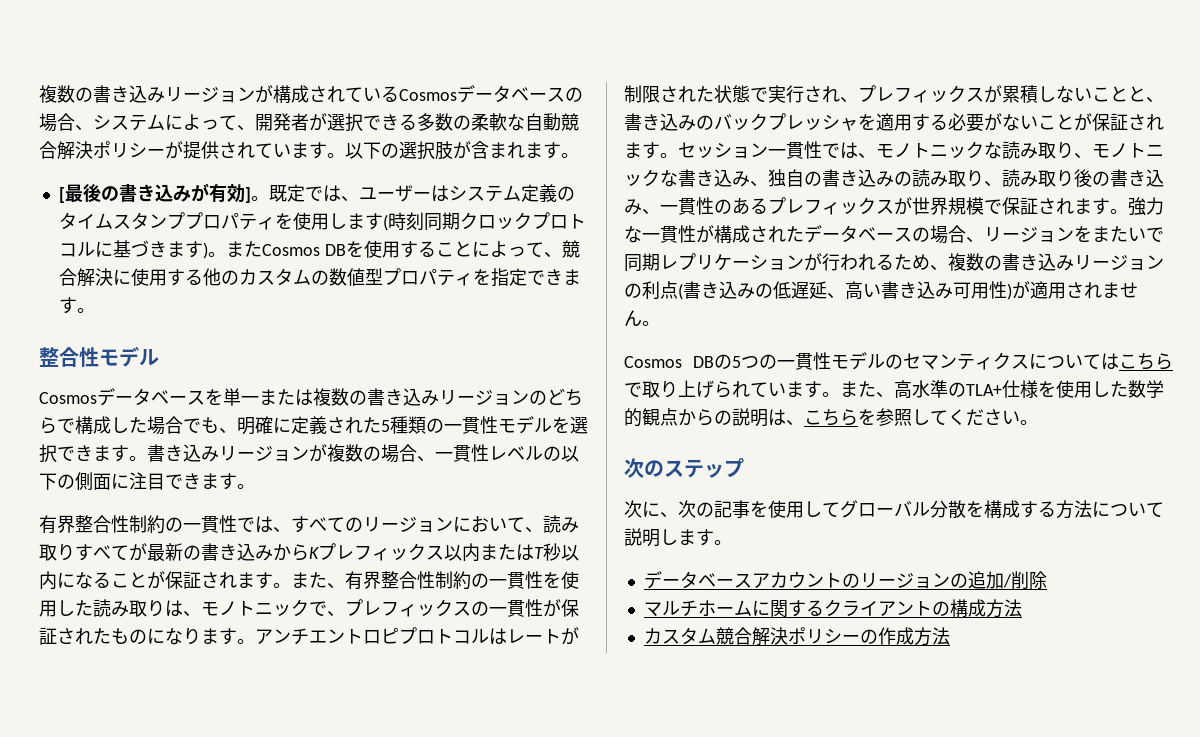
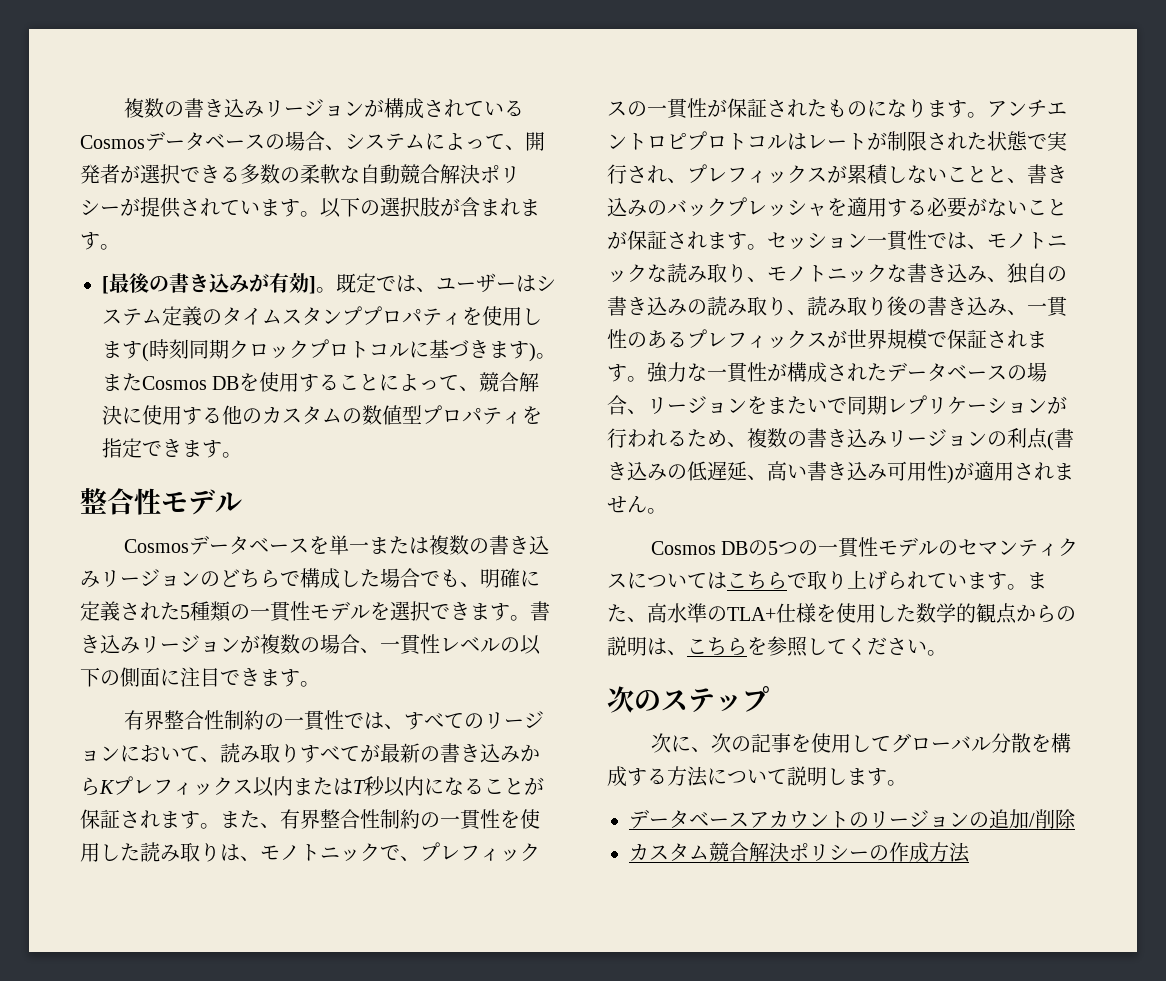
- マルチホームに関するクライアントの構成方法

